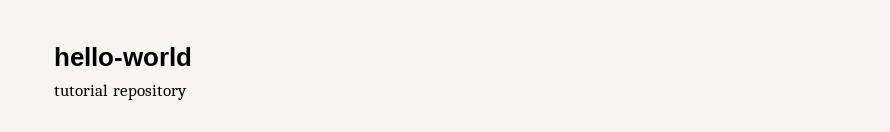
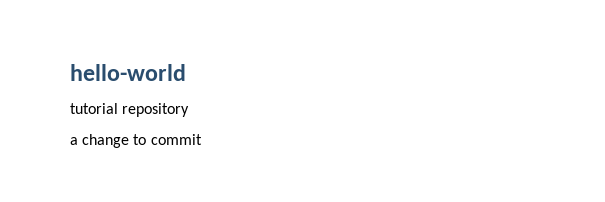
+ a change to commit

